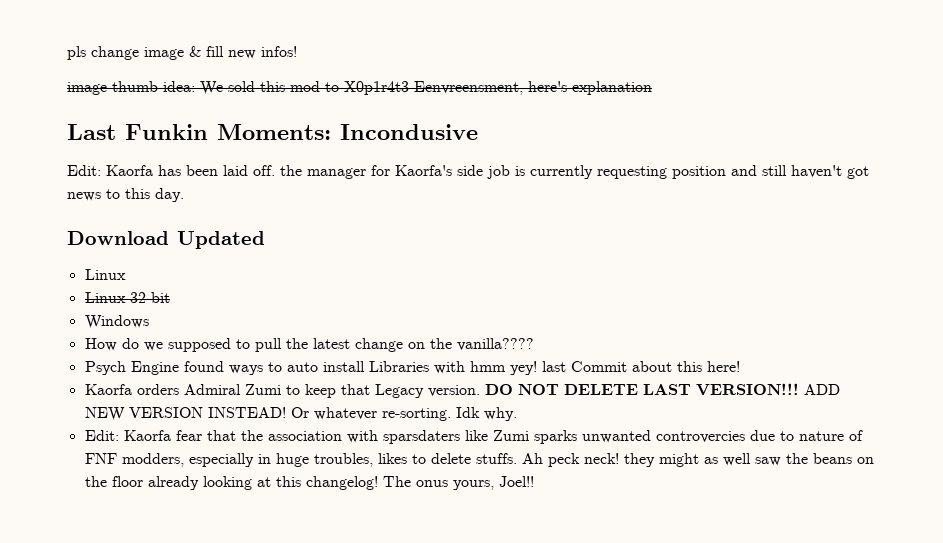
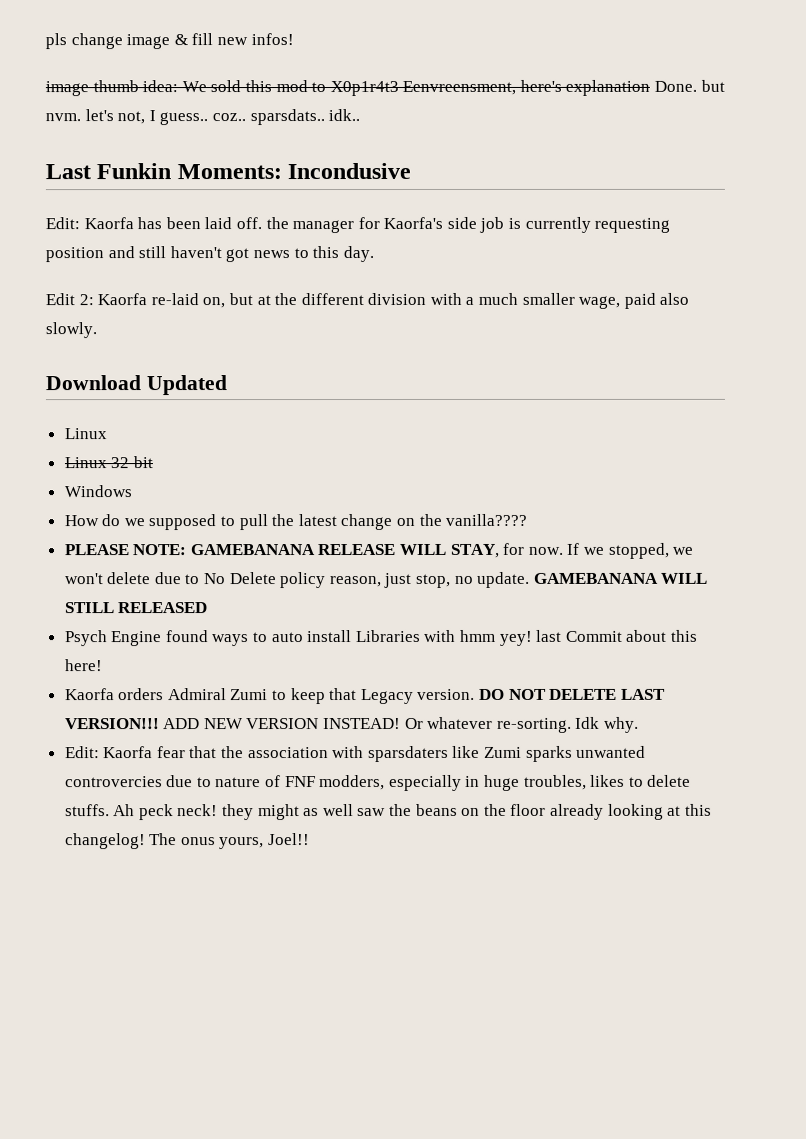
- image thumb idea: We sold this mod to X0p1r4t3 Eenvreensment, here's explanation
+ image thumb idea: We sold this mod to X0p1r4t3 Eenvreensment, here's explanation Done. but nvm. let's not, I guess.. coz.. sparsdats.. idk..
+ Edit 2: Kaorfa re-laid on, but at the different division with a much smaller wage, paid also slowly.
+ PLEASE NOTE: GAMEBANANA RELEASE WILL STAY, for now. If we stopped, we won't delete due to No Delete policy reason, just stop, no update. GAMEBANANA WILL STILL RELEASED

